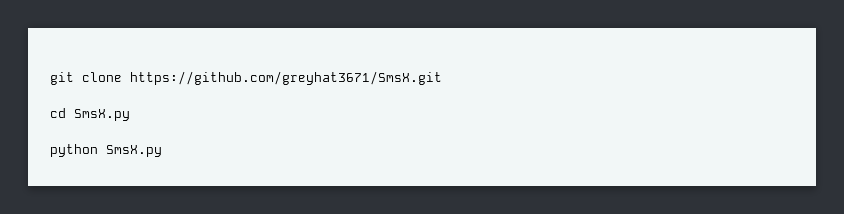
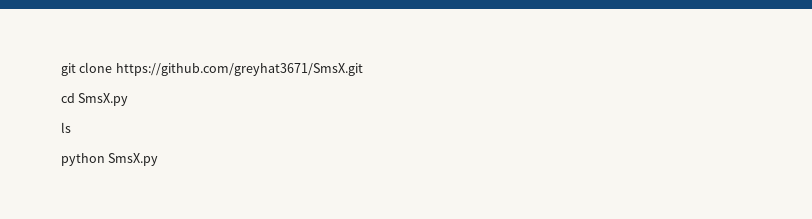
+ ls

